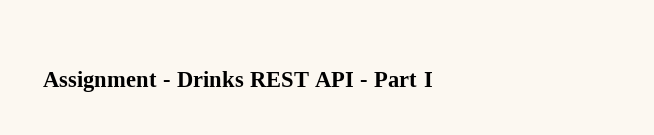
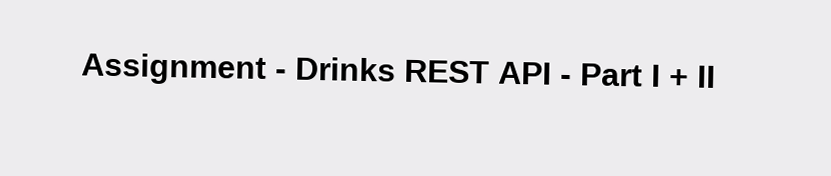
- Assignment - Drinks REST API - Part I
+ Assignment - Drinks REST API - Part I + II

